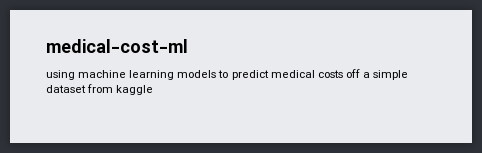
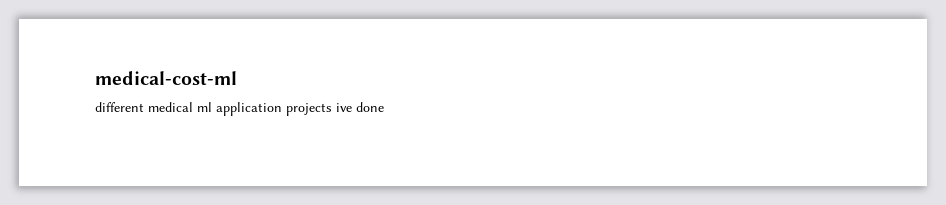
- using machine learning models to predict medical costs off a simple dataset from kaggle
+ different medical ml application projects ive done

